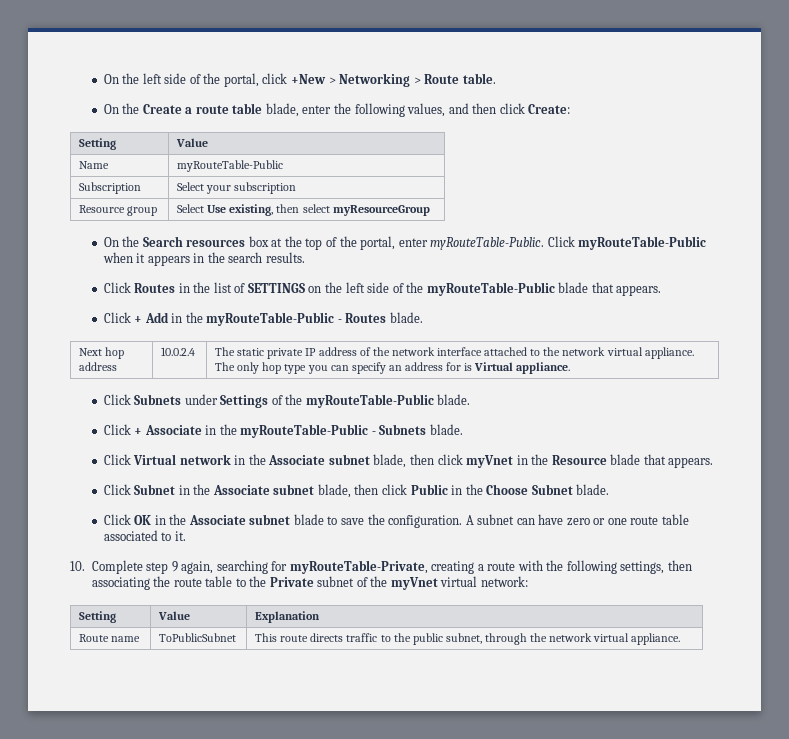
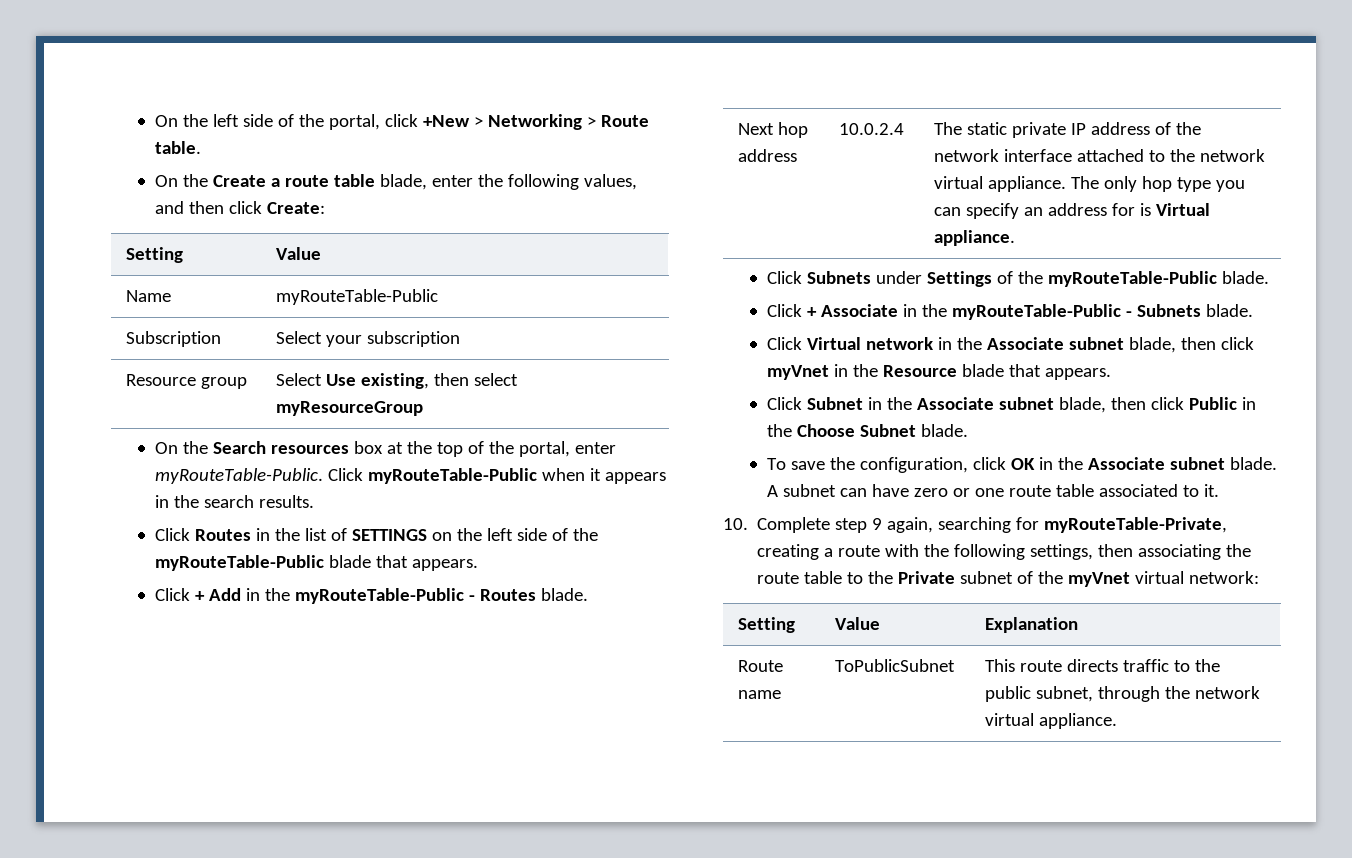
- Click OK in the Associate subnet blade to save the configuration.
+ To save the configuration, click OK in the Associate subnet blade.

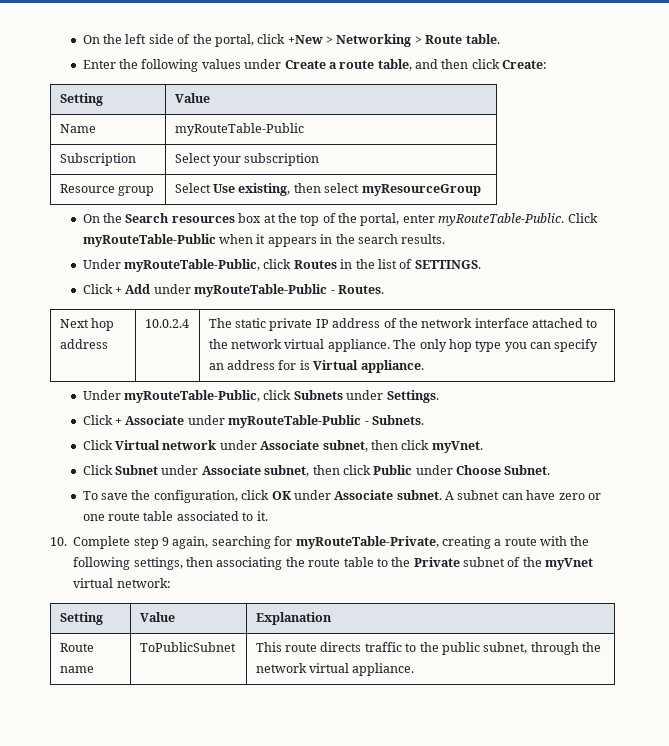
- On the Create a route table blade, enter the following values, and then click Create:
+ Enter the following values under Create a route table, and then click Create:
- Click Routes in the list of SETTINGS on the left side of the myRouteTable-Public blade that appears.
- Click + Add in the myRouteTable-Public - Routes blade.
+ Under myRouteTable-Public, click Routes in the list of SETTINGS.
+ Click + Add under myRouteTable-Public - Routes.
- Click Subnets under Settings of the myRouteTable-Public blade.
- Click + Associate in the myRouteTable-Public - Subnets blade.
- Click Virtual network in the Associate subnet blade, then click myVnet in the Resource blade that appears.
- Click Subnet in the Associate subnet blade, then click Public in the Choose Subnet blade.
+ Under myRouteTable-Public, click Subnets under Settings.
+ Click + Associate under myRouteTable-Public - Subnets.
+ Click Virtual network under Associate subnet, then click myVnet.
+ Click Subnet under Associate subnet, then click Public under Choose Subnet.
- To save the configuration, click OK in the Associate subnet blade.
+ To save the configuration, click OK under Associate subnet.

